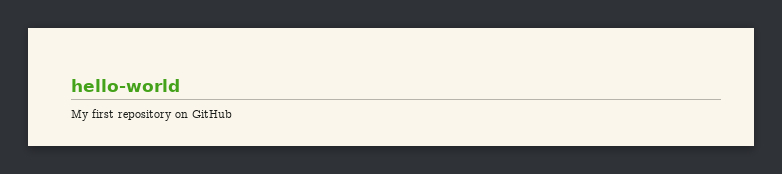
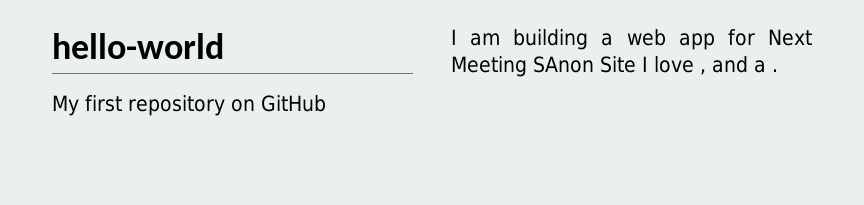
+ I am building a web app for Next Meeting SAnon Site I love , and a .

